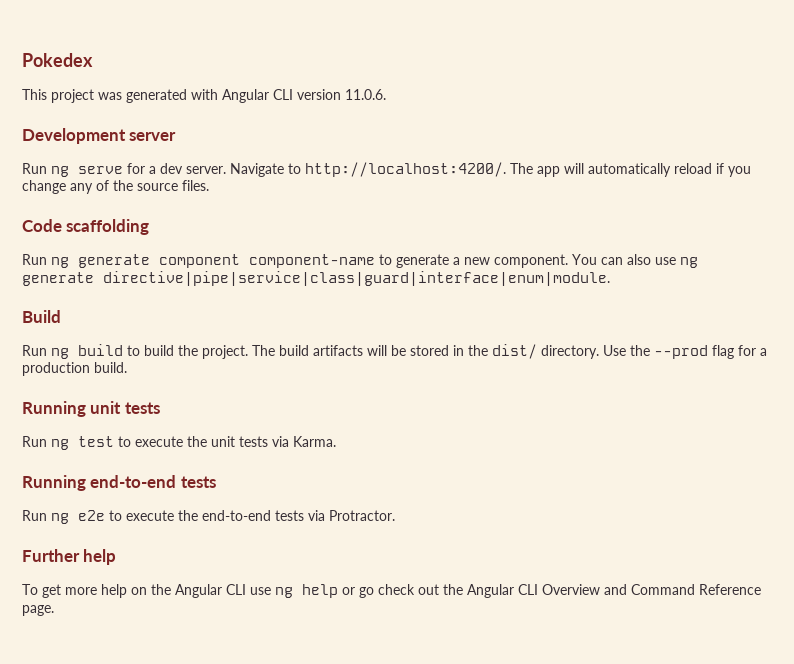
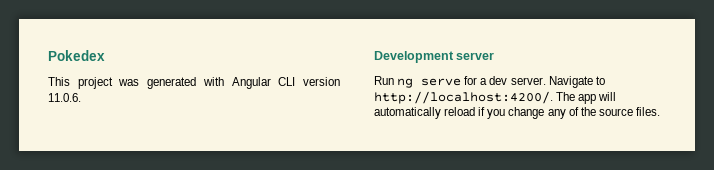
- Code scaffolding
- Run ng generate component component-name to generate a new component. You can also use ng generate directive|pipe|service|class|guard|interface|enum|module.
- Build
- Run ng build to build the project. The build artifacts will be stored in the dist/ directory. Use the --prod flag for a production build.
- Running unit tests
- Run ng test to execute the unit tests via Karma.
- Running end-to-end tests
- Run ng e2e to execute the end-to-end tests via Protractor.
- Further help
- To get more help on the Angular CLI use ng help or go check out the Angular CLI Overview and Command Reference page.

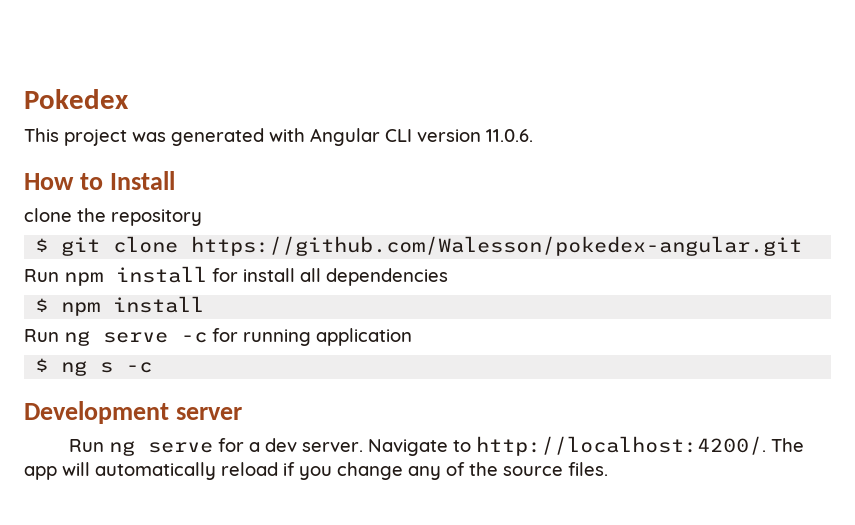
+ How to Install
+ clone the repository
+ $ git clone https://github.com/Walesson/pokedex-angular.git
+ Run npm install for install all dependencies
+ $ npm install
+ Run ng serve -c for running application
+ $ ng s -c

